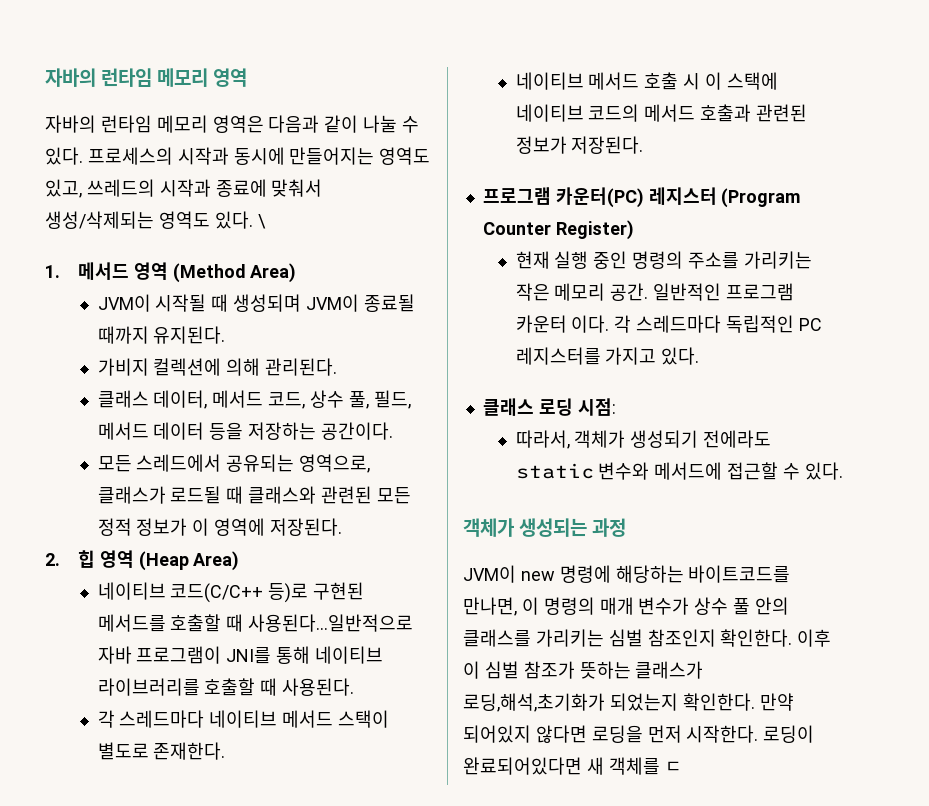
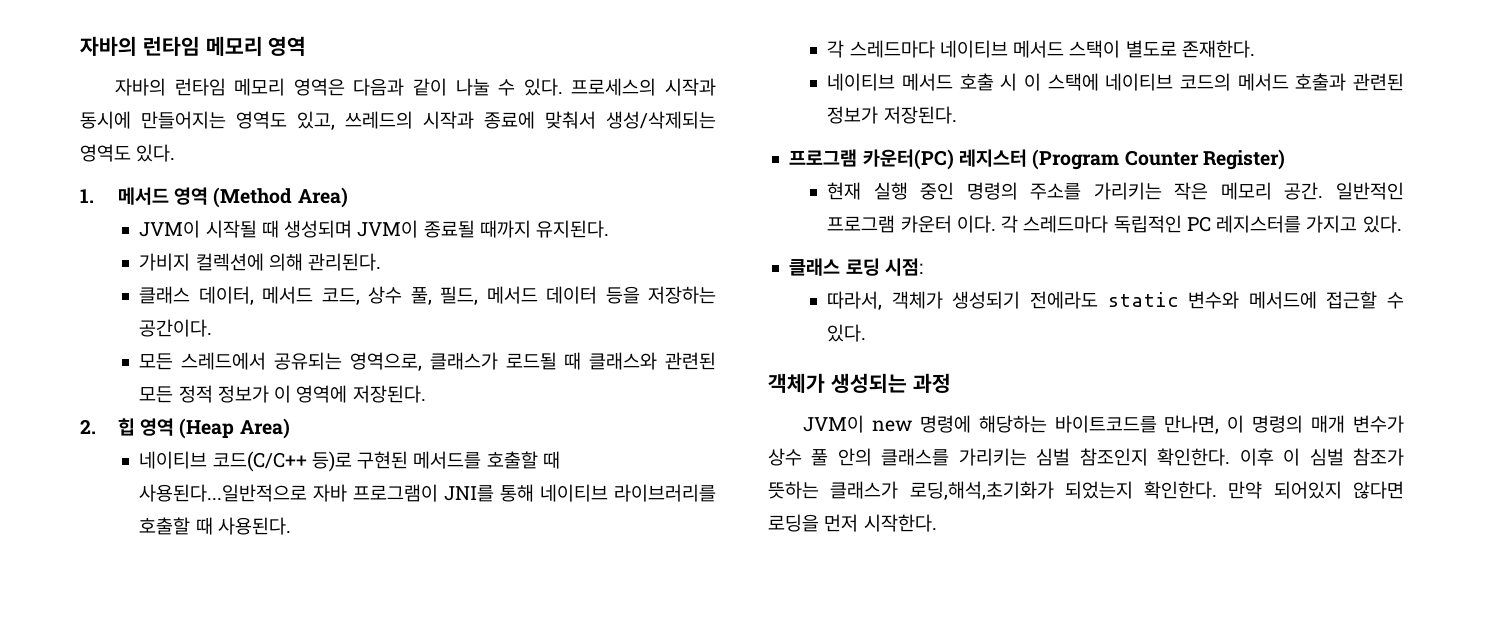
- \
- 로딩이 완료되어있다면 새 객체를 ㄷ

